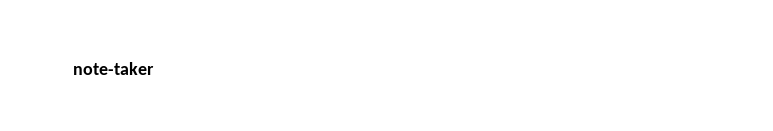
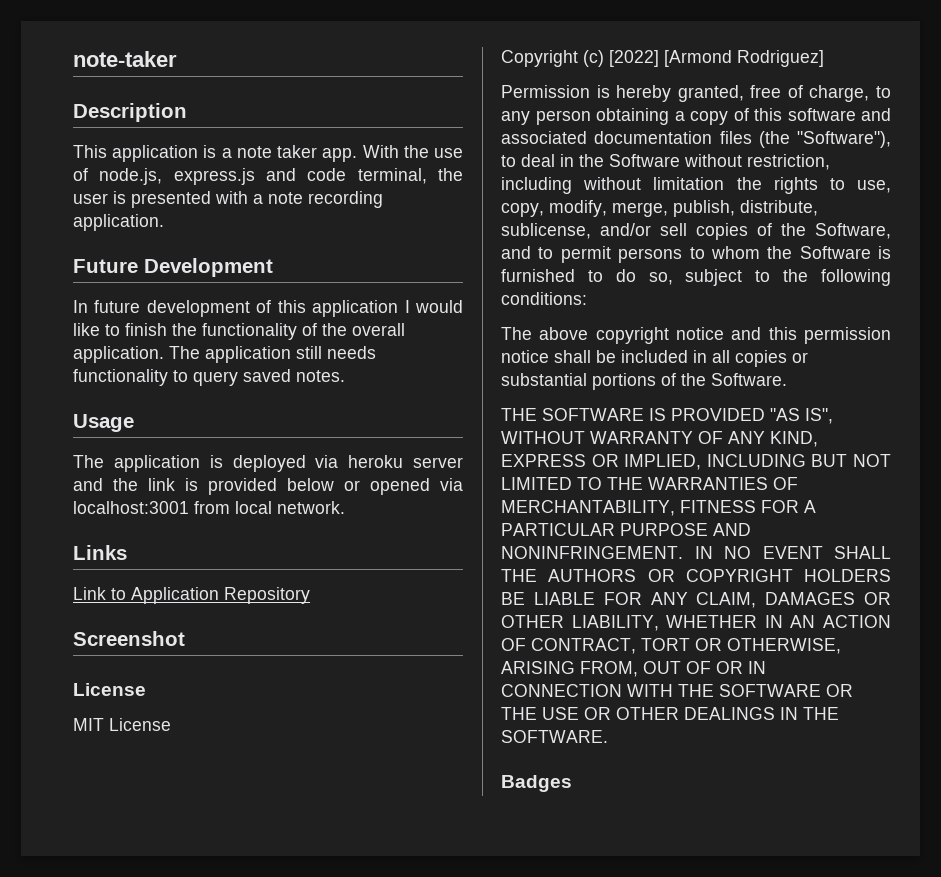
+ Description
+ This application is a note taker app. With the use of node.js, express.js and code terminal, the user is presented with a note recording application.
+ Future Development
+ In future development of this application I would like to finish the functionality of the overall application. The application still needs functionality to query saved notes.
+ Usage
+ The application is deployed via heroku server and the link is provided below or opened via localhost:3001 from local network.
+ Links
+ Link to Application Repository
+ Screenshot
+ License
+ MIT License
+ Copyright (c) [2022] [Armond Rodriguez]
+ Permission is hereby granted, free of charge, to any person obtaining a copy of this software and associated documentation files (the "Software"), to deal in the Software without restriction, including without limitation the rights to use, copy, modify, merge, publish, distribute, sublicense, and/or sell copies of the Software, and to permit persons to whom the Software is furnished to do so, subject to the following conditions:
+ The above copyright notice and this permission notice shall be included in all copies or substantial portions of the Software.
+ THE SOFTWARE IS PROVIDED "AS IS", WITHOUT WARRANTY OF ANY KIND, EXPRESS OR IMPLIED, INCLUDING BUT NOT LIMITED TO THE WARRANTIES OF MERCHANTABILITY, FITNESS FOR A PARTICULAR PURPOSE AND NONINFRINGEMENT. IN NO EVENT SHALL THE AUTHORS OR COPYRIGHT HOLDERS BE LIABLE FOR ANY CLAIM, DAMAGES OR OTHER LIABILITY, WHETHER IN AN ACTION OF CONTRACT, TORT OR OTHERWISE, ARISING FROM, OUT OF OR IN CONNECTION WITH THE SOFTWARE OR THE USE OR OTHER DEALINGS IN THE SOFTWARE.
+ Badges

